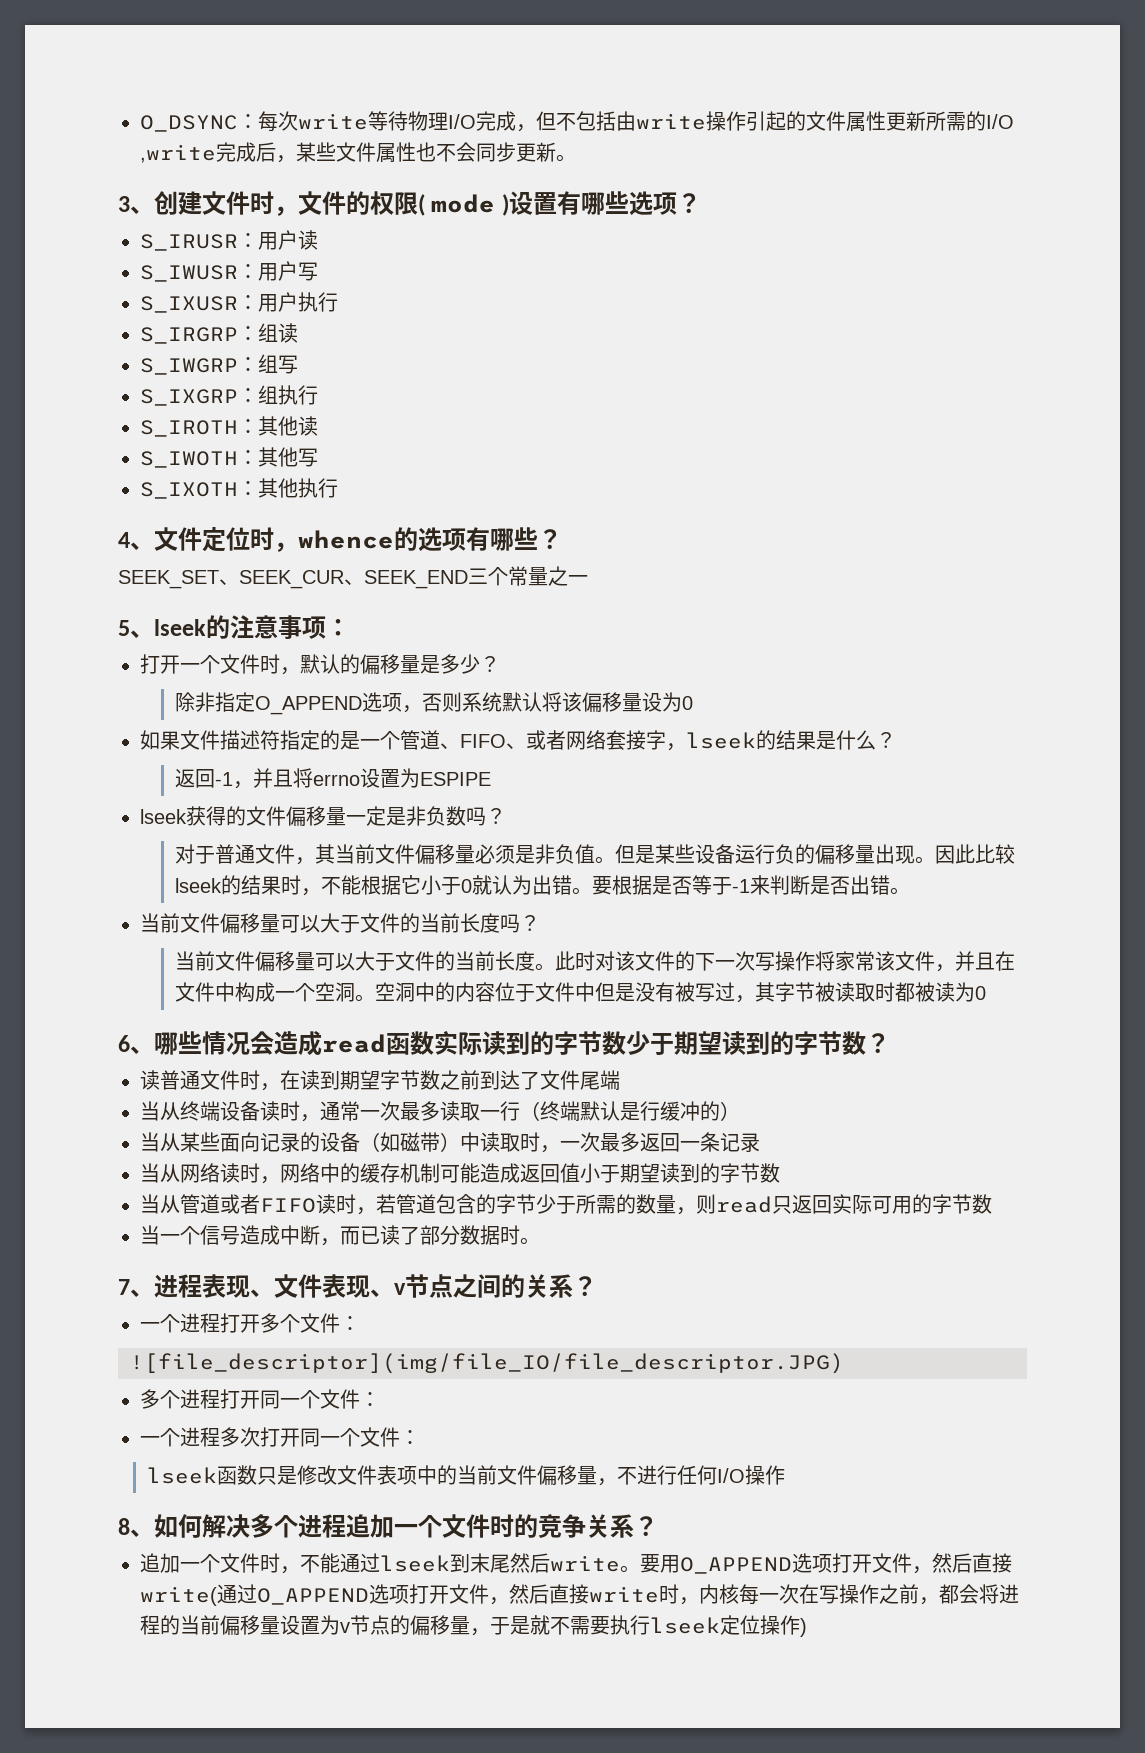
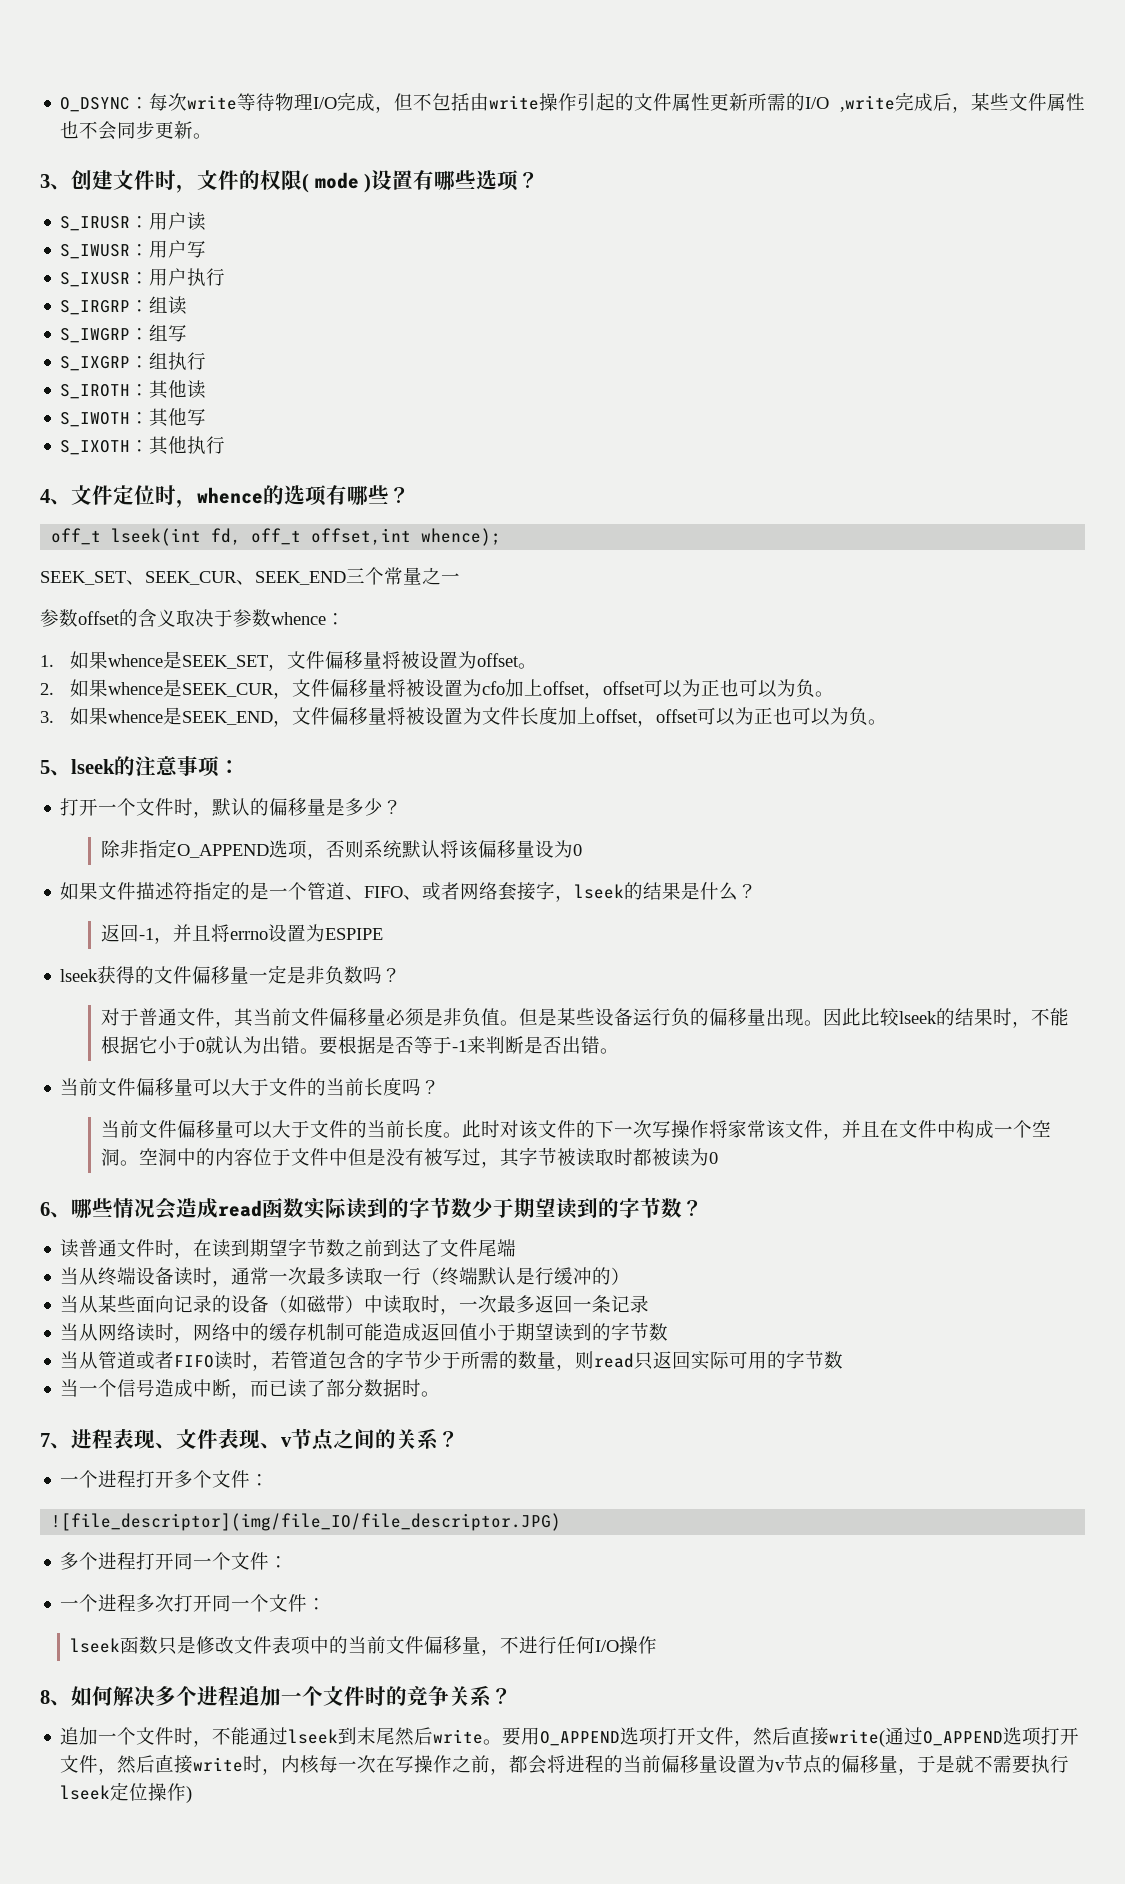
+ off_t lseek(int fd, off_t offset,int whence);
+ 参数offset的含义取决于参数whence：
+ 1.如果whence是SEEK_SET，文件偏移量将被设置为offset。
+ 2.如果whence是SEEK_CUR，文件偏移量将被设置为cfo加上offset，offset可以为正也可以为负。
+ 3.如果whence是SEEK_END，文件偏移量将被设置为文件长度加上offset，offset可以为正也可以为负。

